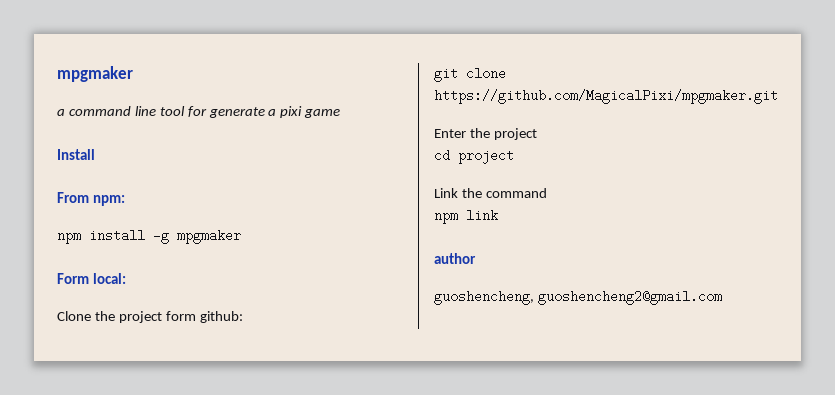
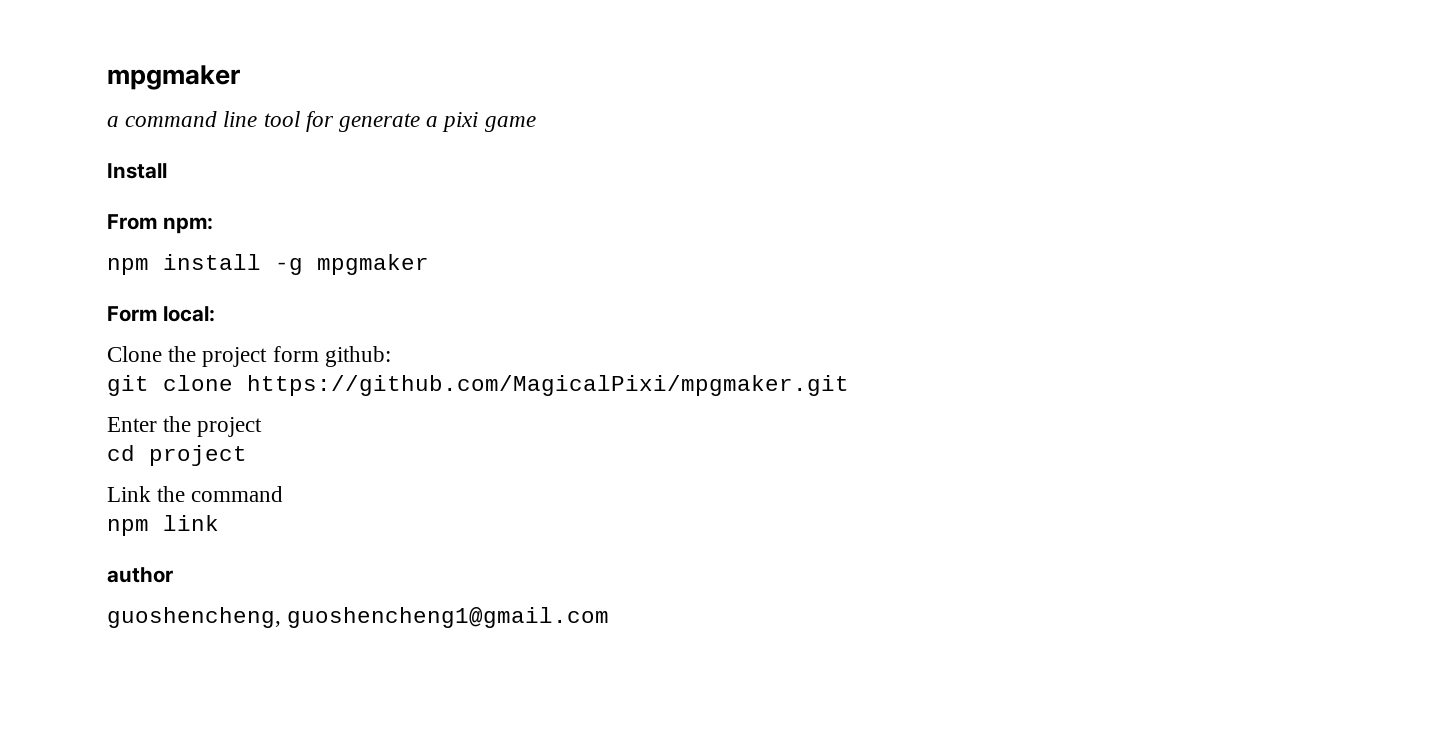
- guoshencheng, guoshencheng2@gmail.com
+ guoshencheng, guoshencheng1@gmail.com

